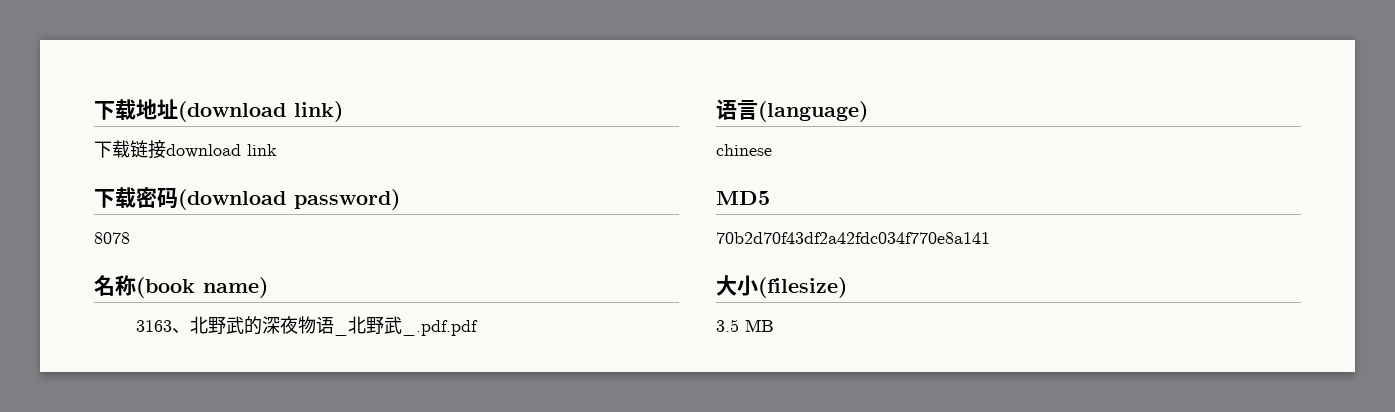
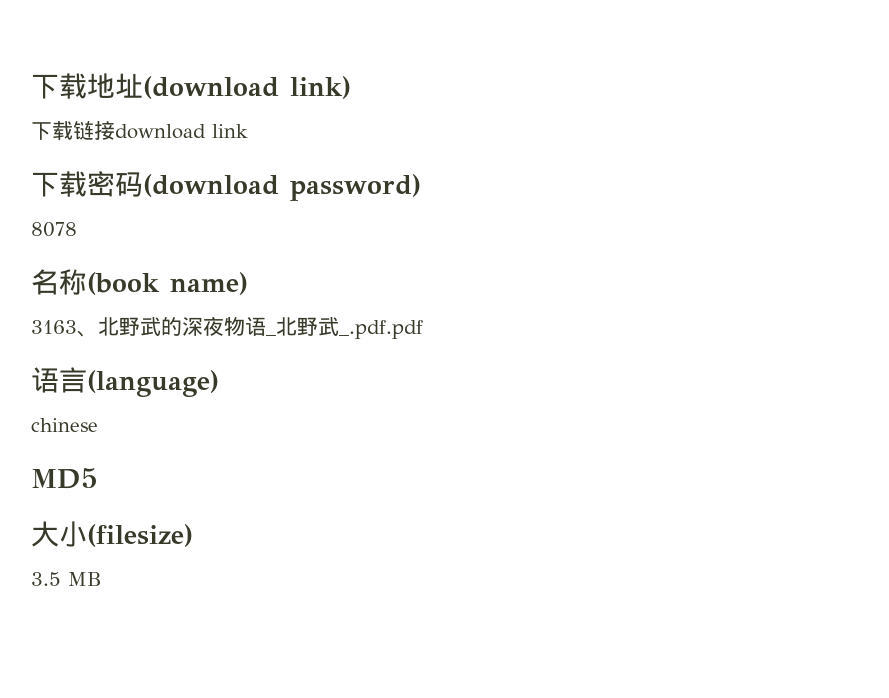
- 70b2d70f43df2a42fdc034f770e8a141

